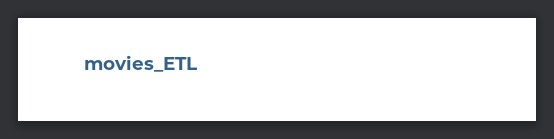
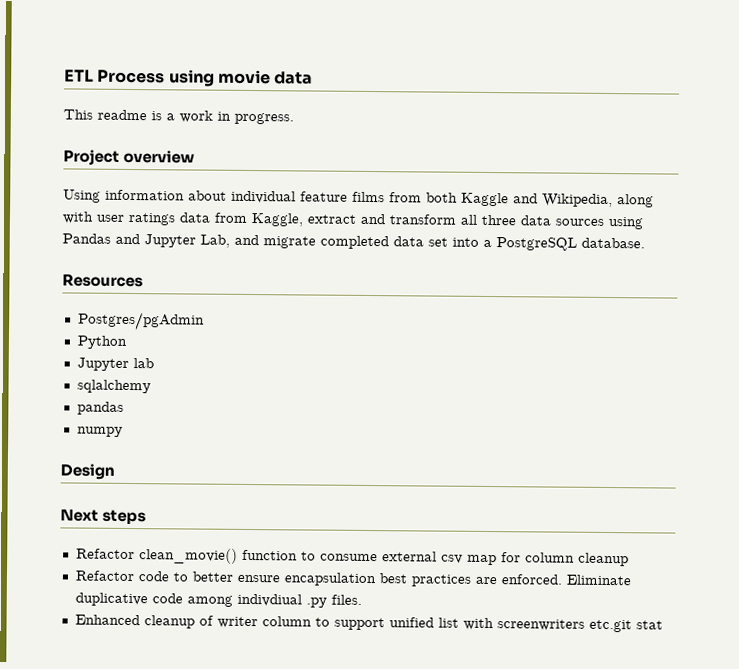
- movies_ETL
+ ETL Process using movie data
+ This readme is a work in progress.
+ Project overview
+ Using information about individual feature films from both Kaggle and Wikipedia, along with user ratings data from Kaggle, extract and transform all three data sources using Pandas and Jupyter Lab, and migrate completed data set into a PostgreSQL database.
+ Resources
+ Postgres/pgAdmin
+ Python
+ Jupyter lab
+ sqlalchemy
+ pandas
+ numpy
+ Design
+ Next steps
+ Refactor clean_movie() function to consume external csv map for column cleanup
+ Refactor code to better ensure encapsulation best practices are enforced. Eliminate duplicative code among indivdiual .py files.
+ Enhanced cleanup of writer column to support unified list with screenwriters etc.git stat

